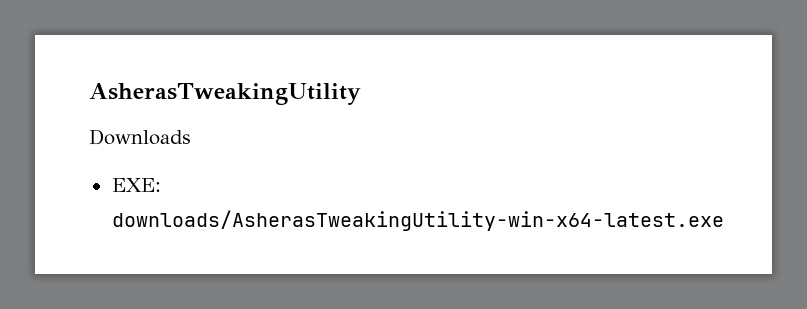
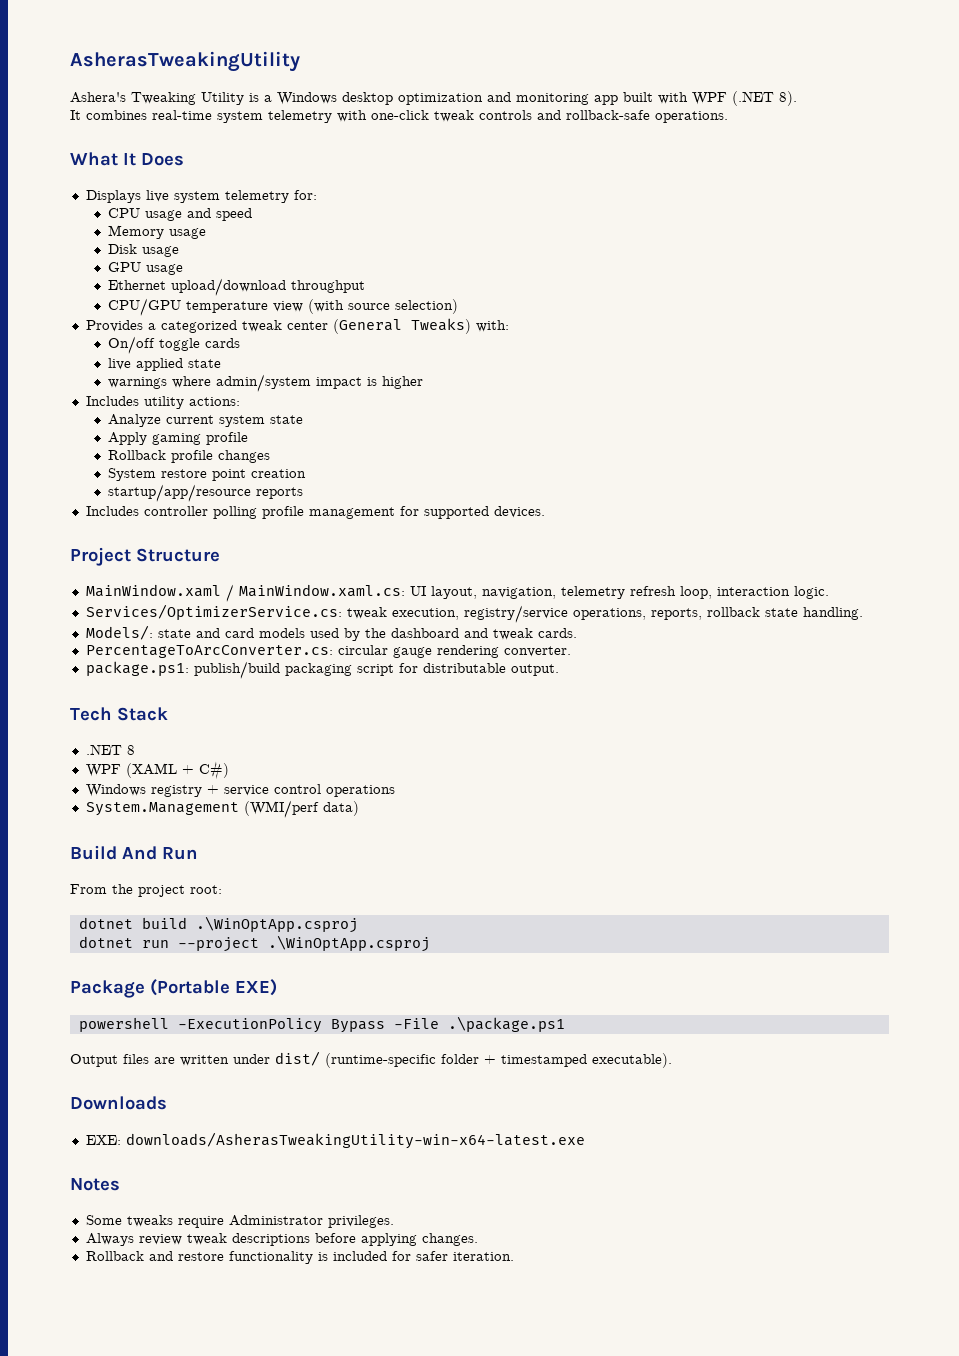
+ Ashera's Tweaking Utility is a Windows desktop optimization and monitoring app built with WPF (.NET 8).
+ It combines real-time system telemetry with one-click tweak controls and rollback-safe operations.
+ What It Does
+ Displays live system telemetry for:
+ CPU usage and speed
+ Memory usage
+ Disk usage
+ GPU usage
+ Ethernet upload/download throughput
+ CPU/GPU temperature view (with source selection)
+ Provides a categorized tweak center (General Tweaks) with:
+ On/off toggle cards
+ live applied state
+ warnings where admin/system impact is higher
+ Includes utility actions:
+ Analyze current system state
+ Apply gaming profile
+ Rollback profile changes
+ System restore point creation
+ startup/app/resource reports
+ Includes controller polling profile management for supported devices.
+ Project Structure
+ MainWindow.xaml / MainWindow.xaml.cs: UI layout, navigation, telemetry refresh loop, interaction logic.
+ Services/OptimizerService.cs: tweak execution, registry/service operations, reports, rollback state handling.
+ Models/: state and card models used by the dashboard and tweak cards.
+ PercentageToArcConverter.cs: circular gauge rendering converter.
+ package.ps1: publish/build packaging script for distributable output.
+ Tech Stack
+ .NET 8
+ WPF (XAML + C#)
+ Windows registry + service control operations
+ System.Management (WMI/perf data)
+ Build And Run
+ From the project root:
+ dotnet build .\WinOptApp.csproj
+ dotnet run --project .\WinOptApp.csproj
+ Package (Portable EXE)
+ powershell -ExecutionPolicy Bypass -File .\package.ps1
+ Output files are written under dist/ (runtime-specific folder + timestamped executable).
  Downloads
  EXE: downloads/AsherasTweakingUtility-win-x64-latest.exe
+ Notes
+ Some tweaks require Administrator privileges.
+ Always review tweak descriptions before applying changes.
+ Rollback and restore functionality is included for safer iteration.

